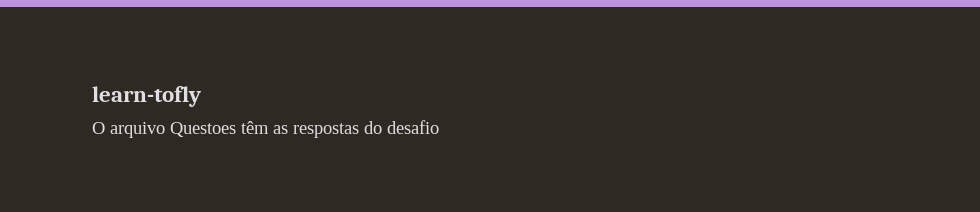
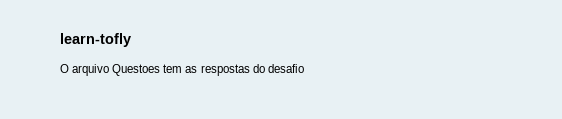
- O arquivo Questoes têm as respostas do desafio
+ O arquivo Questoes tem as respostas do desafio

